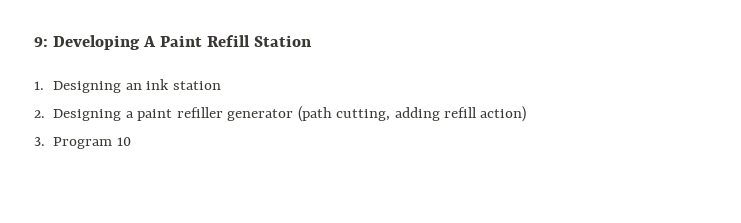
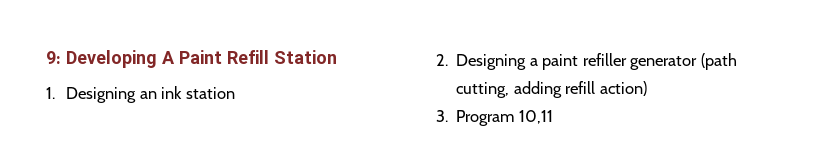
- 3. Program 10
+ 3. Program 10,11

